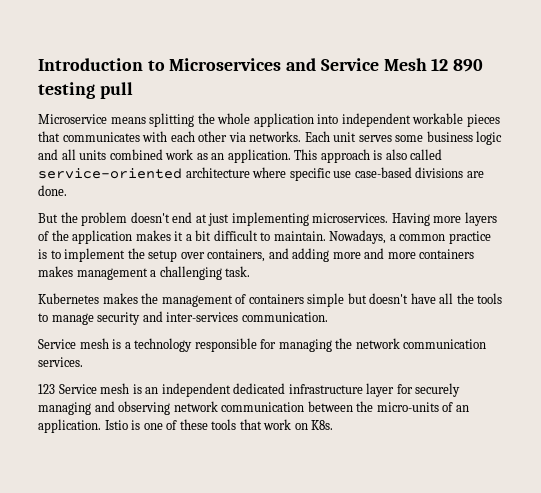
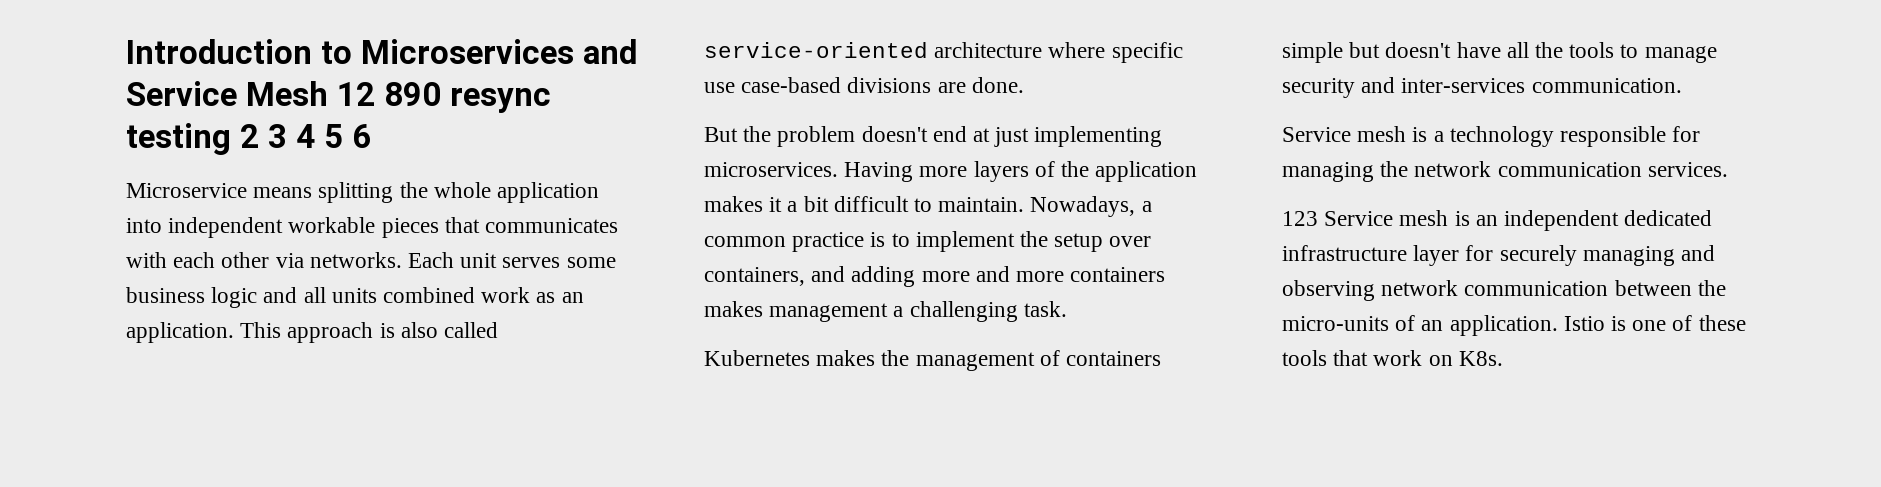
- Introduction to Microservices and Service Mesh 12 890 testing pull
+ Introduction to Microservices and Service Mesh 12 890 resync testing 2 3 4 5 6

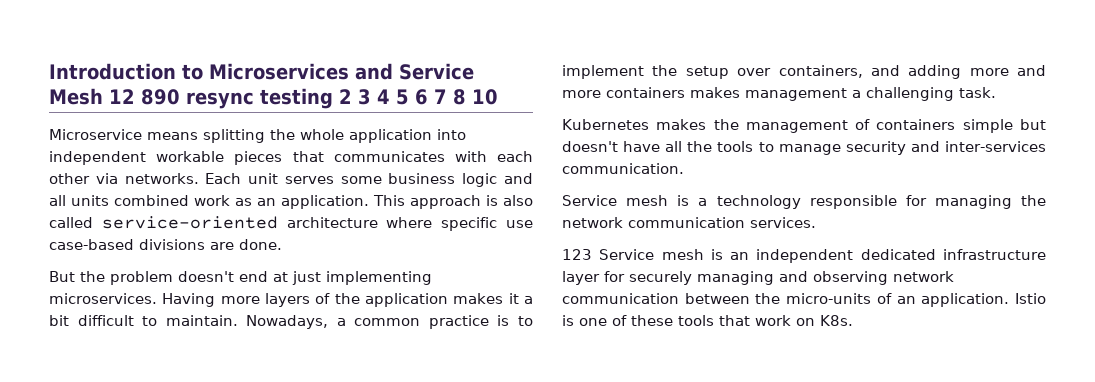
- Introduction to Microservices and Service Mesh 12 890 resync testing 2 3 4 5 6
+ Introduction to Microservices and Service Mesh 12 890 resync testing 2 3 4 5 6 7 8 10

